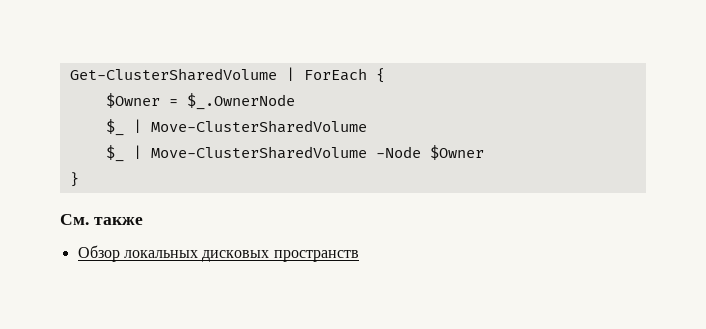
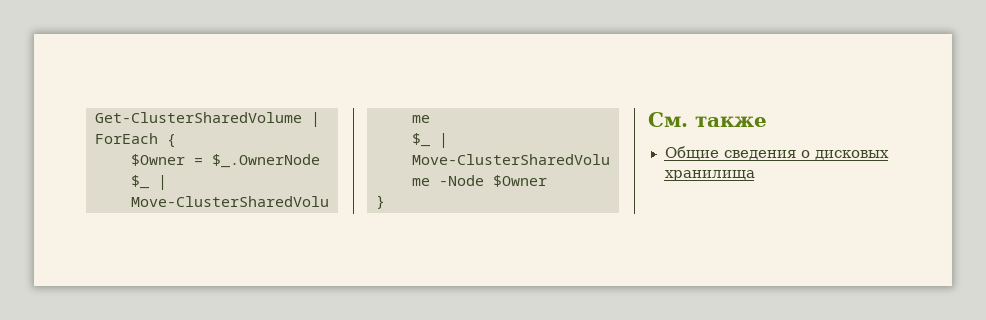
- Обзор локальных дисковых пространств
+ Общие сведения о дисковых хранилища

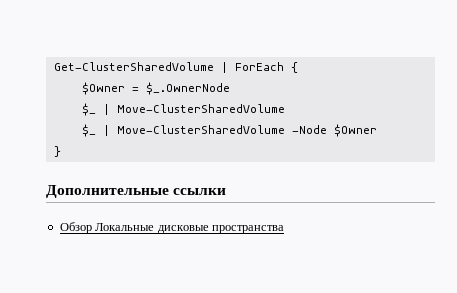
- См. также
- Общие сведения о дисковых хранилища
+ Дополнительные ссылки
+ Обзор Локальные дисковые пространства

